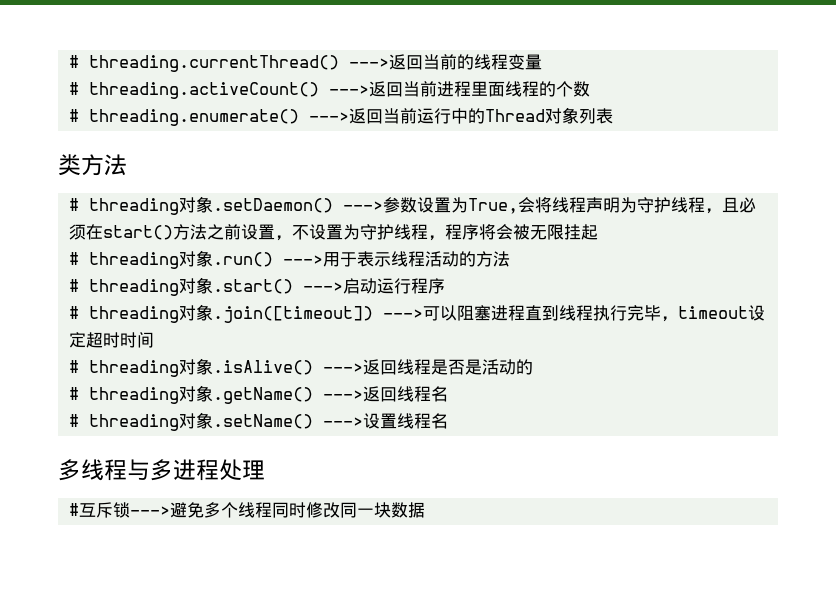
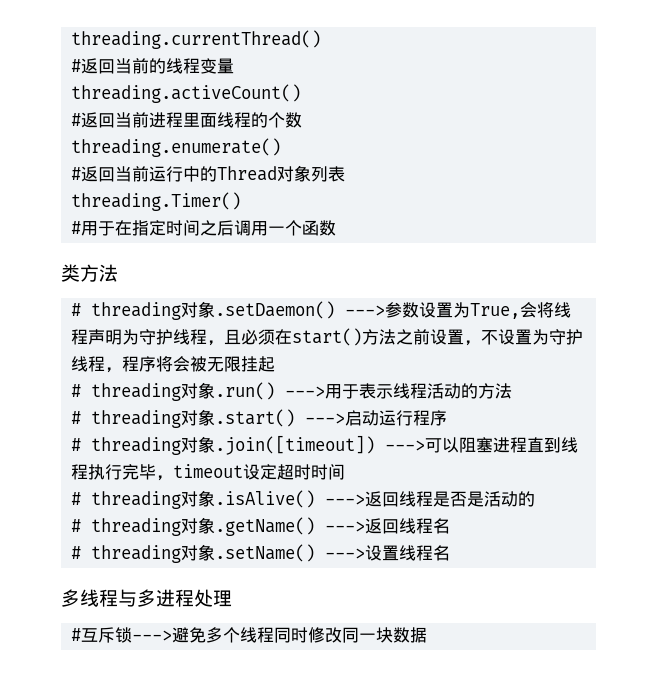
- # threading.currentThread() --->返回当前的线程变量
+ threading.currentThread()
+ #返回当前的线程变量
- # threading.activeCount() --->返回当前进程里面线程的个数
+ threading.activeCount()
+ #返回当前进程里面线程的个数
- # threading.enumerate() --->返回当前运行中的Thread对象列表
+ threading.enumerate()
+ #返回当前运行中的Thread对象列表
+ threading.Timer()
+ #用于在指定时间之后调用一个函数

